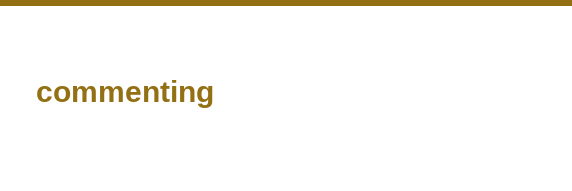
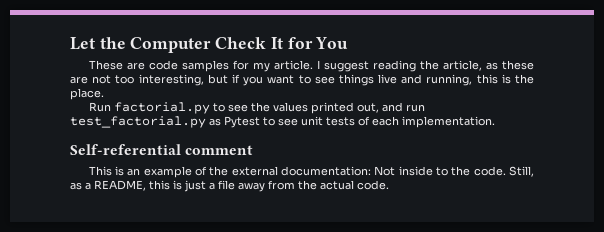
- commenting
+ Let the Computer Check It for You
+ These are code samples for my article. I suggest reading the article, as these are not too interesting, but if you want to see things live and running, this is the place.
+ Run factorial.py to see the values printed out, and run test_factorial.py as Pytest to see unit tests of each implementation.
+ Self-referential comment
+ This is an example of the external documentation: Not inside to the code. Still, as a README, this is just a file away from the actual code.

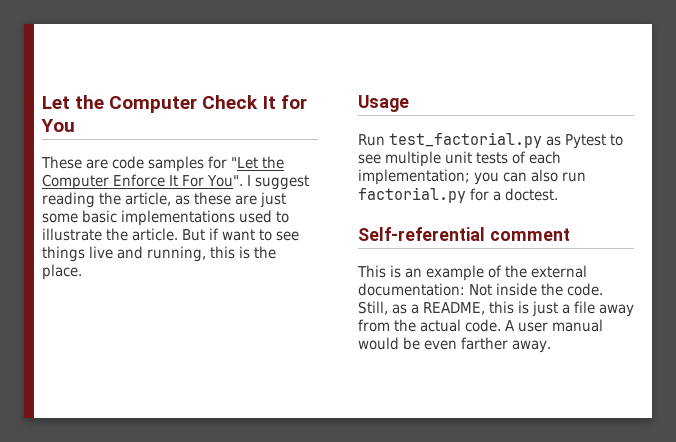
- These are code samples for my article.
+ These are code samples for "Let the Computer Enforce It For You".
- I suggest reading the article, as these are not too interesting, but if you want to see things live and running, this is the place.
+ I suggest reading the article, as these are just some basic implementations used to illustrate the article. But if want to see things live and running, this is the place.
+ Usage
- Run factorial.py to see the values printed out, and run test_factorial.py as Pytest to see unit tests of each implementation.
+ Run test_factorial.py as Pytest to see multiple unit tests of each implementation; you can also run factorial.py for a doctest.
- This is an example of the external documentation: Not inside to the code.
+ This is an example of the external documentation: Not inside the code.
+ A user manual would be even farther away.

